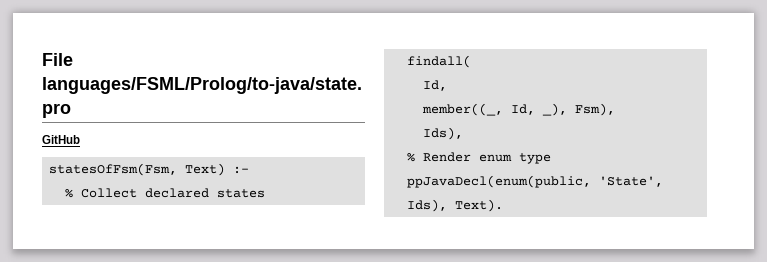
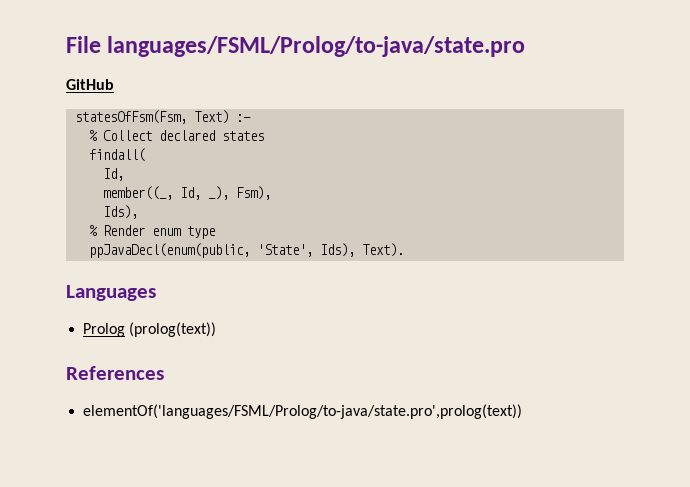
+ Languages
+ Prolog (prolog(text))
+ References
+ elementOf('languages/FSML/Prolog/to-java/state.pro',prolog(text))

